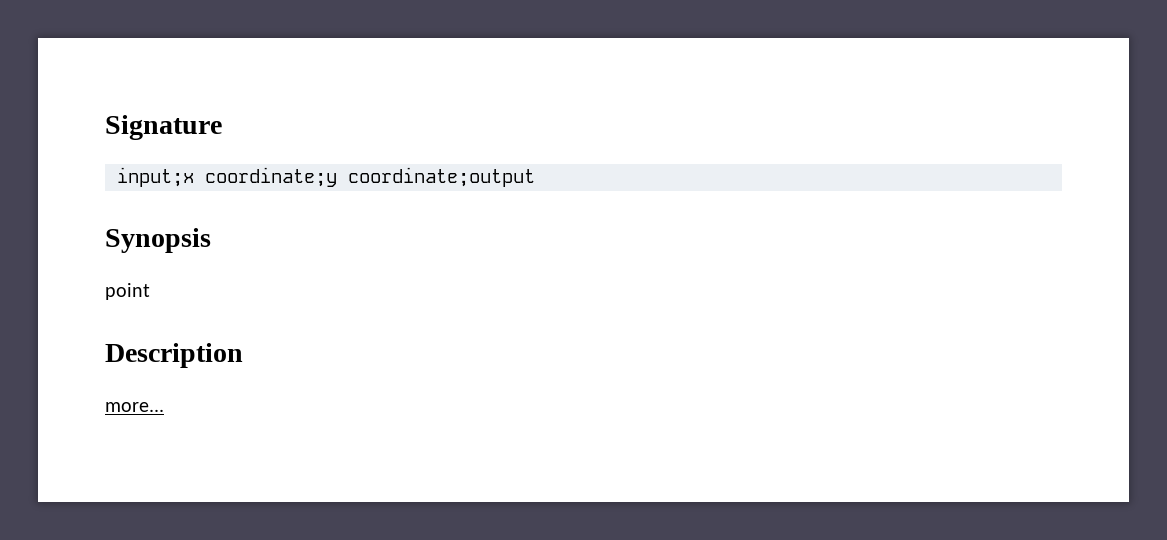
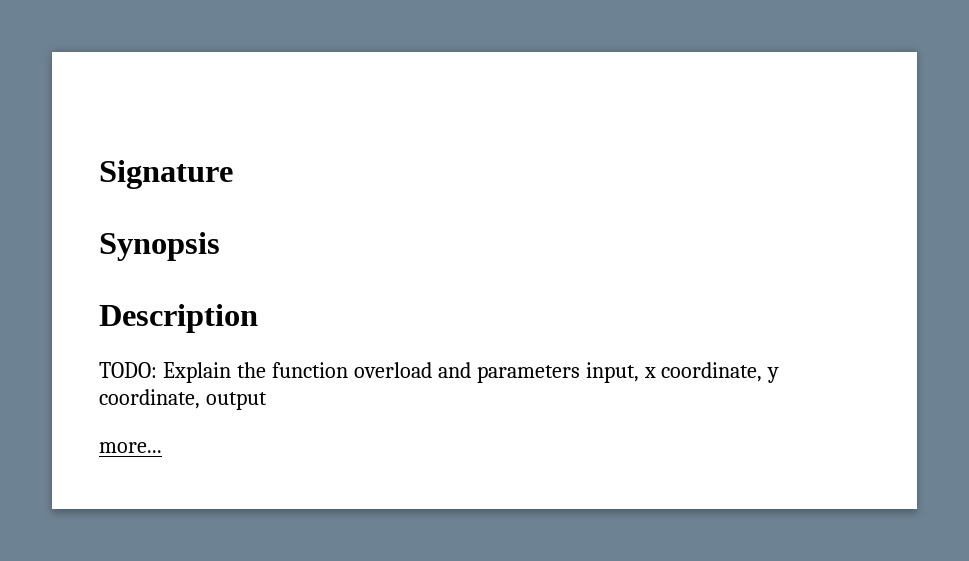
- input;x coordinate;y coordinate;output
- point
+ TODO: Explain the function overload and parameters input, x coordinate, y coordinate, output

